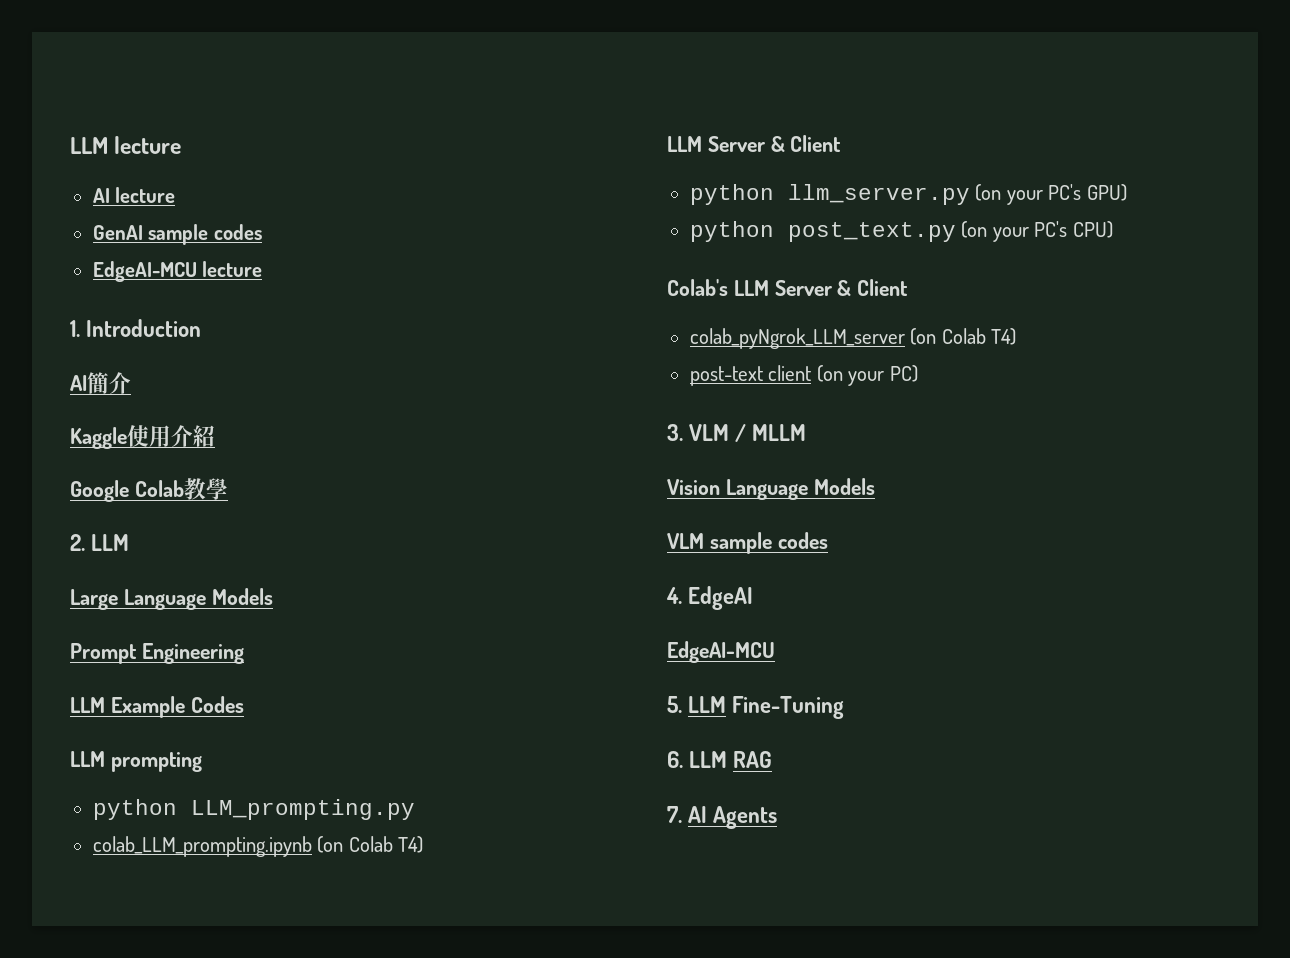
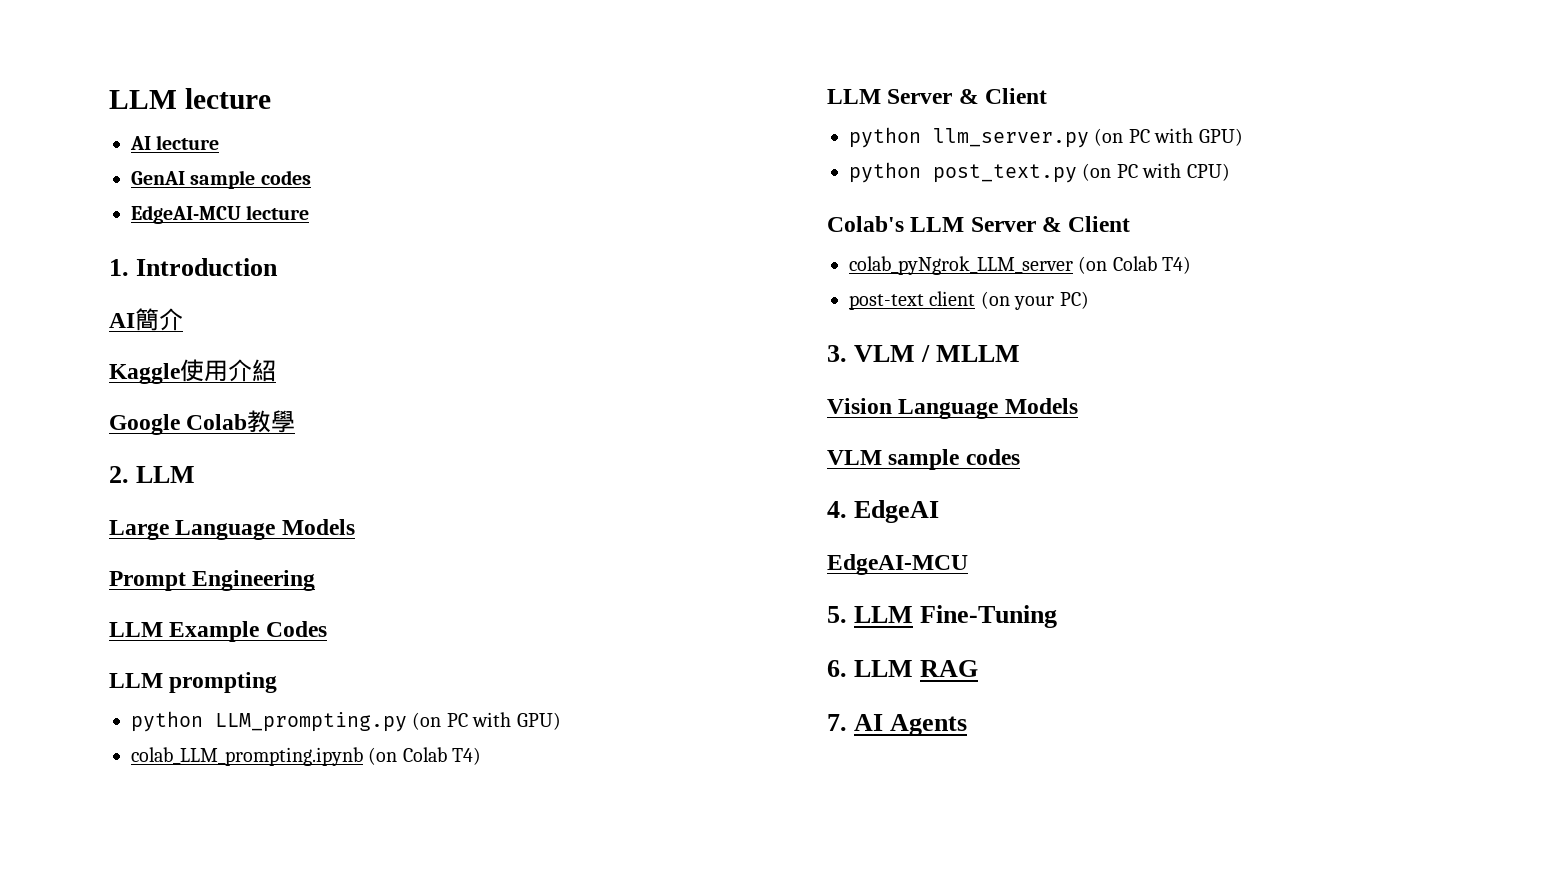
- python LLM_prompting.py
+ python LLM_prompting.py (on PC with GPU)
- python llm_server.py (on your PC's GPU)
+ python llm_server.py (on PC with GPU)
- python post_text.py (on your PC's CPU)
+ python post_text.py (on PC with CPU)

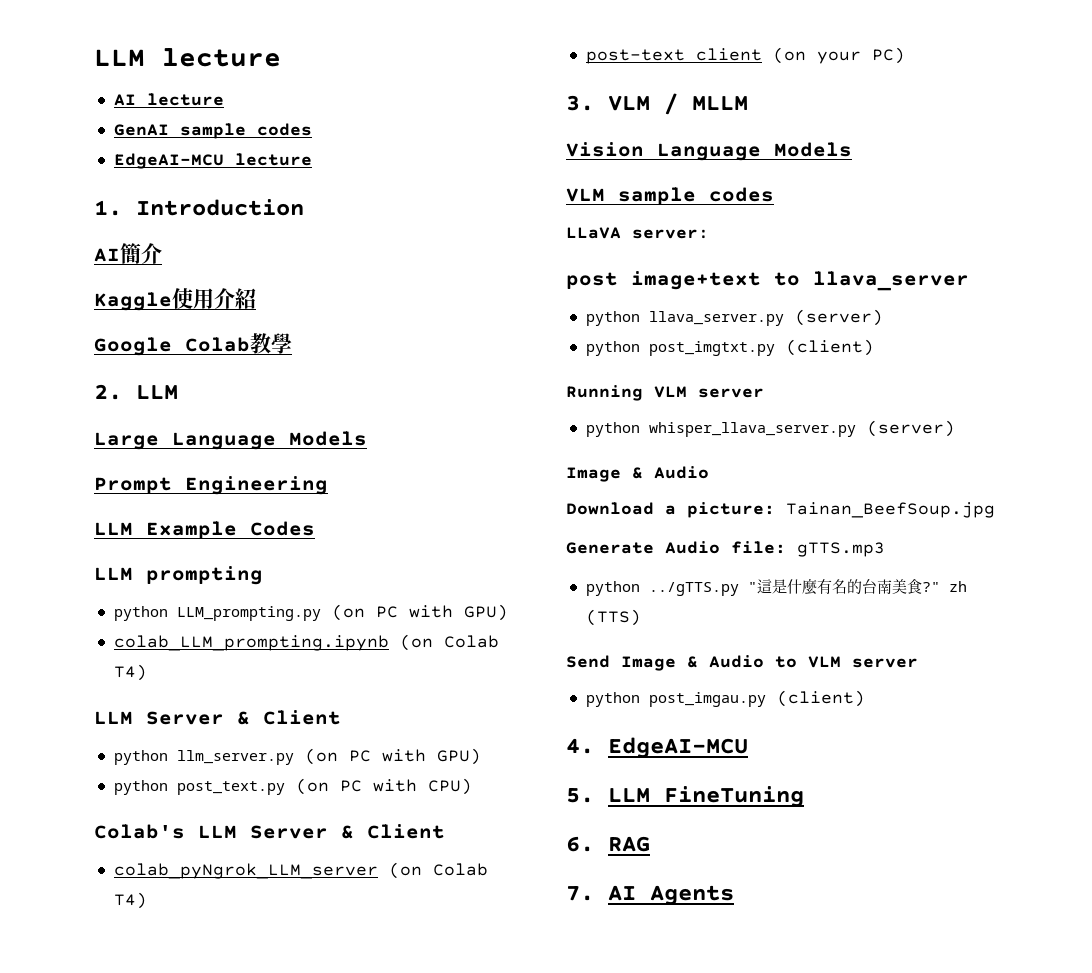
+ LLaVA server:
+ post image+text to llava_server
+ python llava_server.py (server)
+ python post_imgtxt.py (client)
+ Running VLM server
+ python whisper_llava_server.py (server)
+ Image & Audio
+ Download a picture: Tainan_BeefSoup.jpg
+ Generate Audio file: gTTS.mp3
+ python ../gTTS.py "這是什麼有名的台南美食?" zh (TTS)
+ Send Image & Audio to VLM server
+ python post_imgau.py (client)
- 4. EdgeAI
- EdgeAI-MCU
+ 4. EdgeAI-MCU
- 5. LLM Fine-Tuning
+ 5. LLM FineTuning
- 6. LLM RAG
+ 6. RAG

